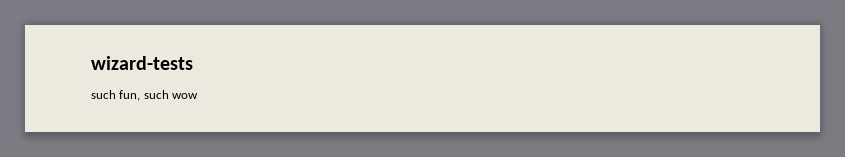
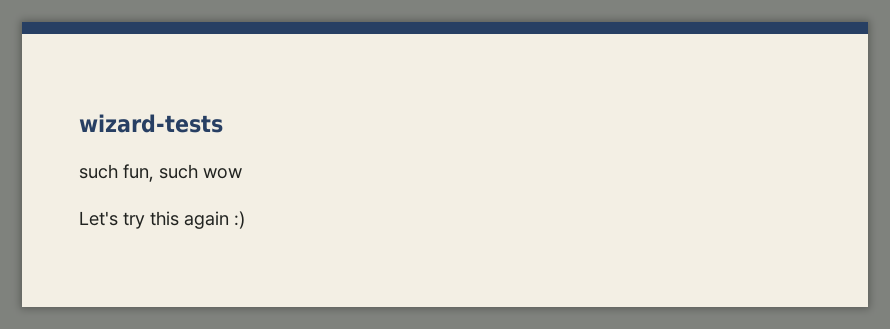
+ Let's try this again :)

